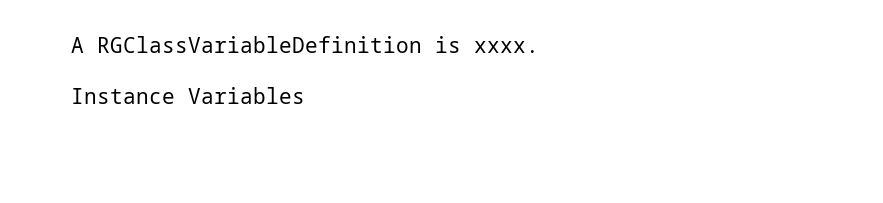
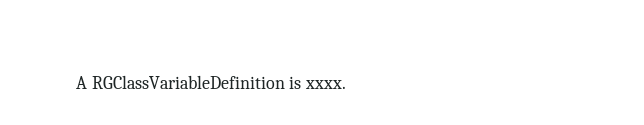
- Instance Variables

